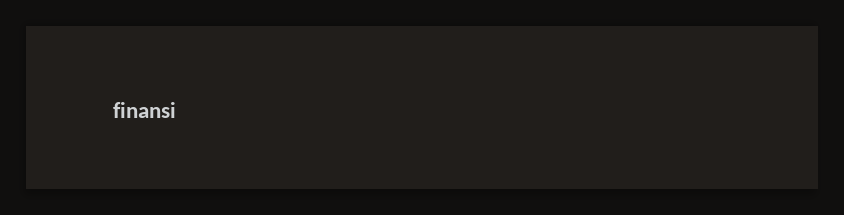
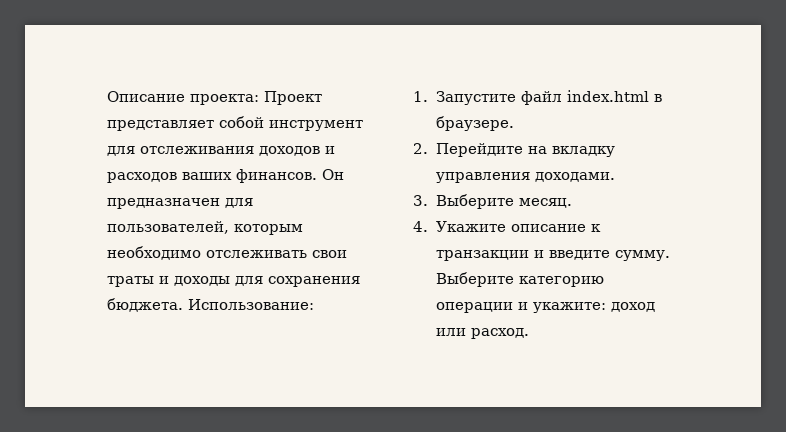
- finansi
+ Описание проекта: Проект представляет собой инструмент для отслеживания доходов и расходов ваших финансов. Он предназначен для пользователей, которым необходимо отслеживать свои траты и доходы для сохранения бюджета. Использование:
+ 1. Запустите файл index.html в браузере.
+ 2. Перейдите на вкладку управления доходами.
+ 3. Выберите месяц.
+ 4. Укажите описание к транзакции и введите сумму. Выберите категорию операции и укажите: доход или расход.

